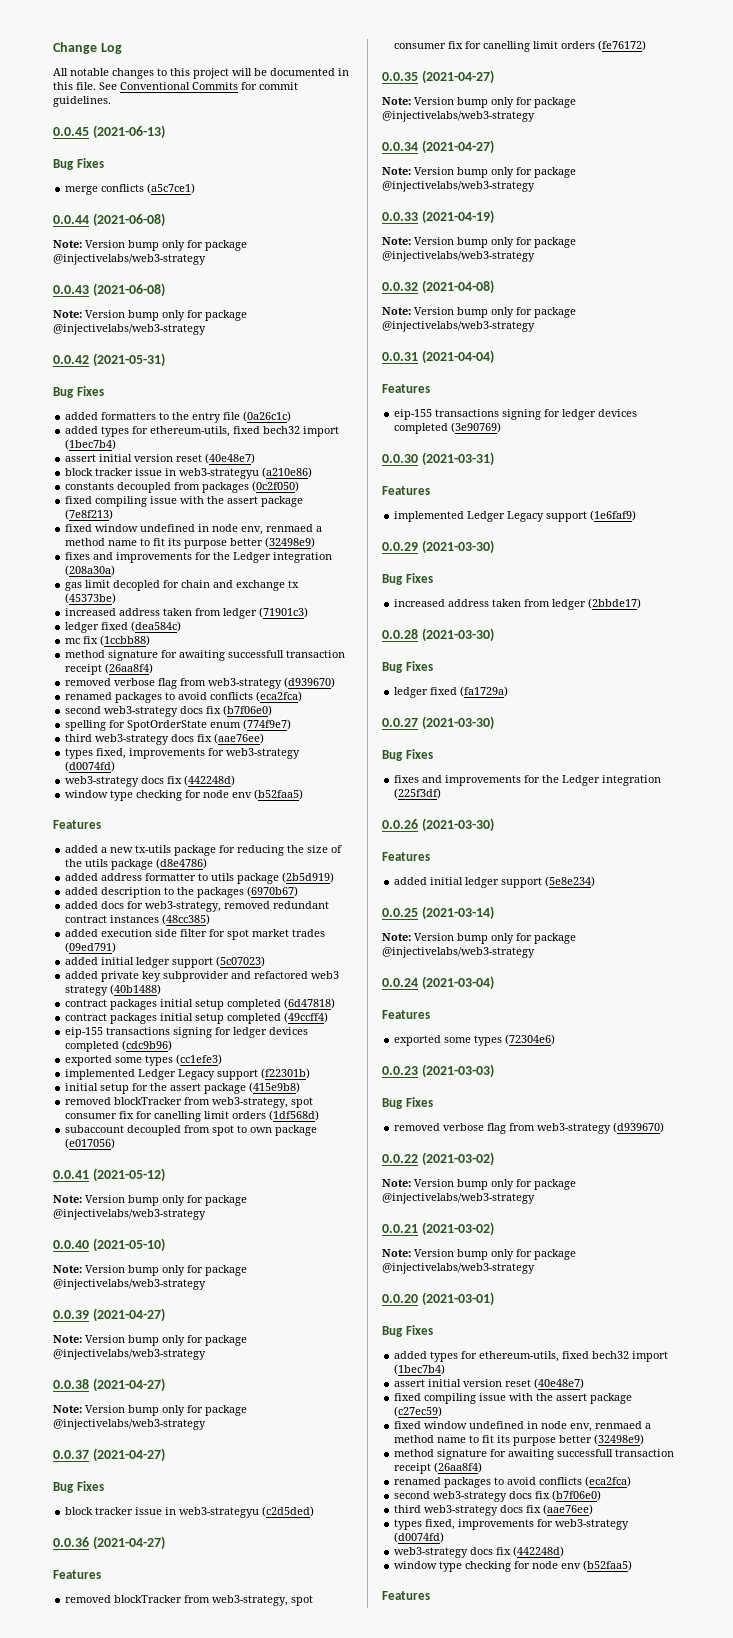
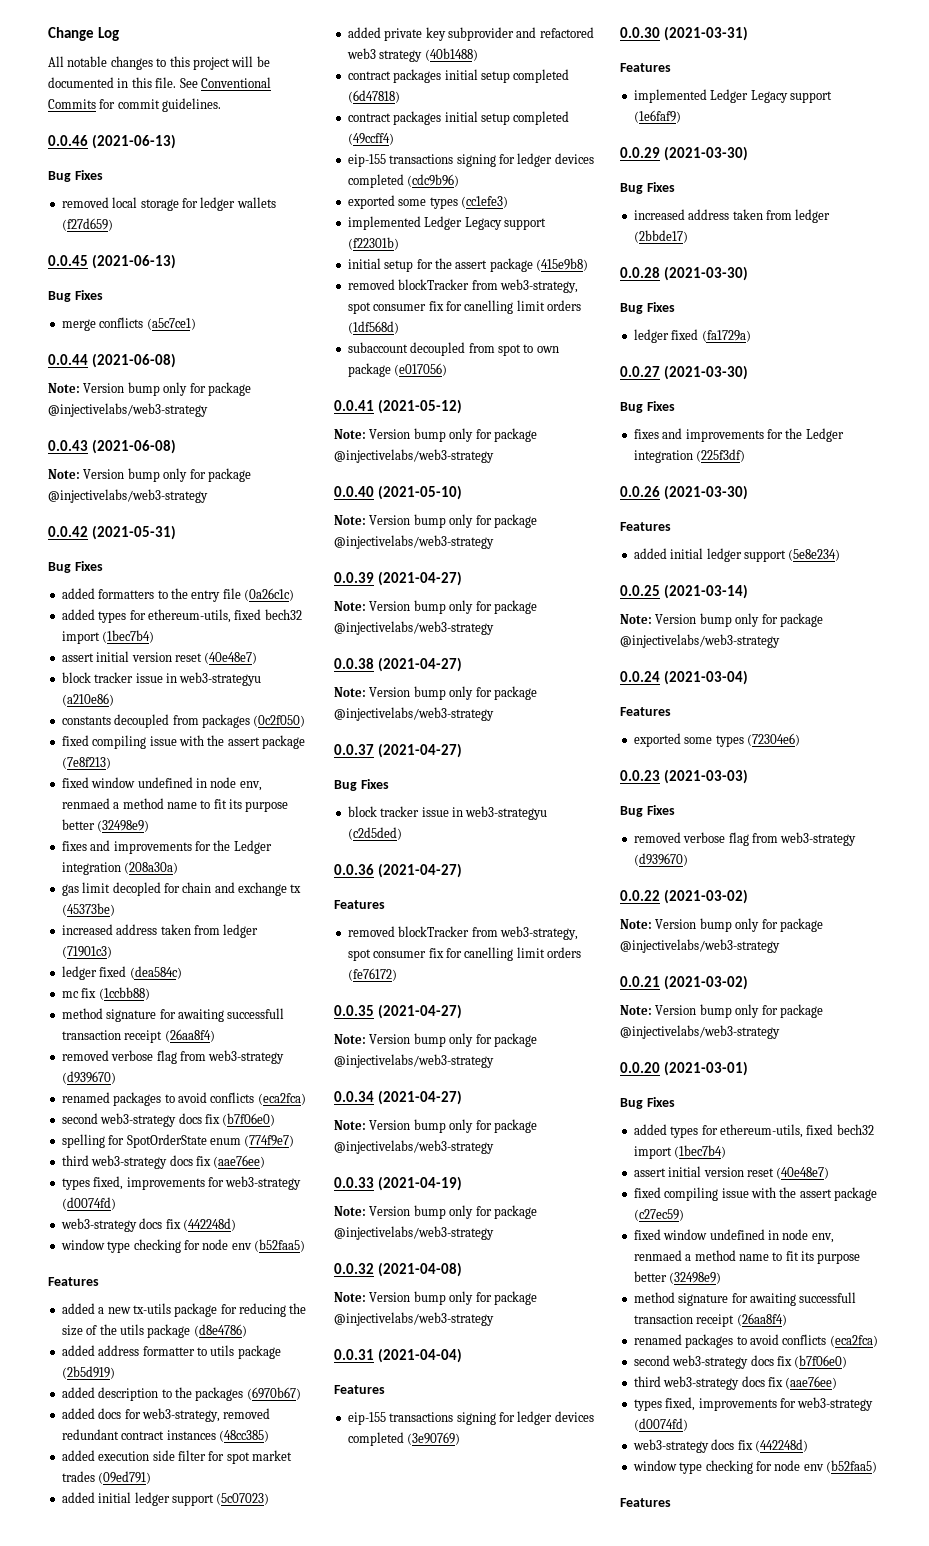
+ 0.0.46 (2021-06-13)
+ Bug Fixes
+ removed local storage for ledger wallets (f27d659)

